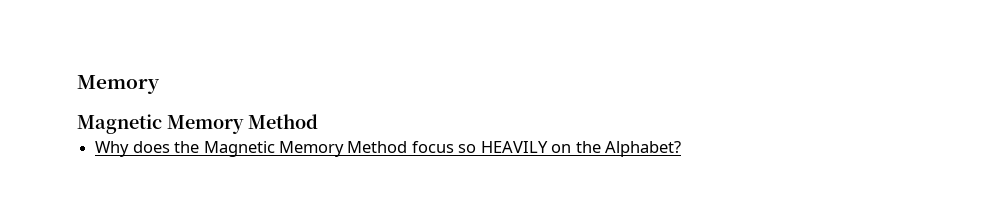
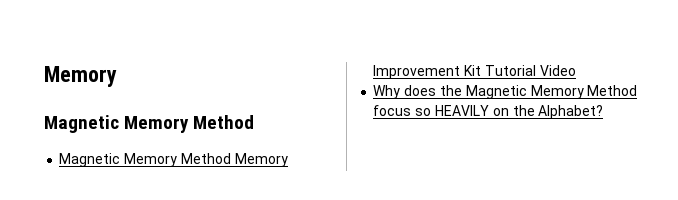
+ Magnetic Memory Method Memory Improvement Kit Tutorial Video

